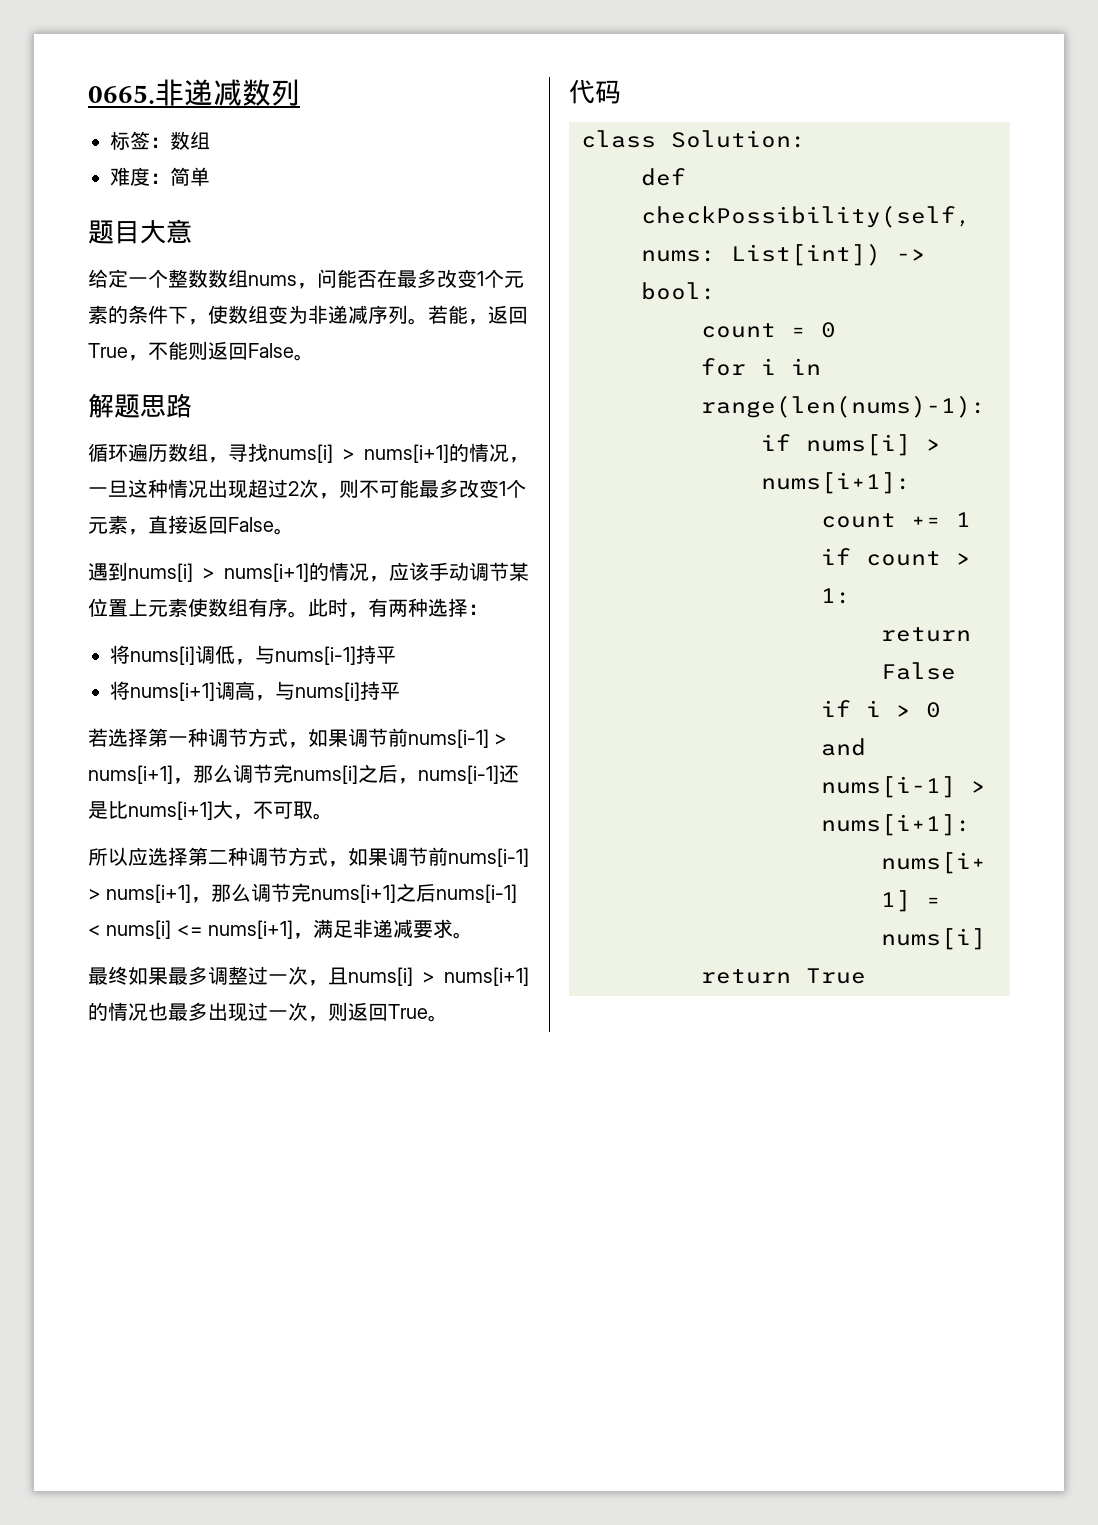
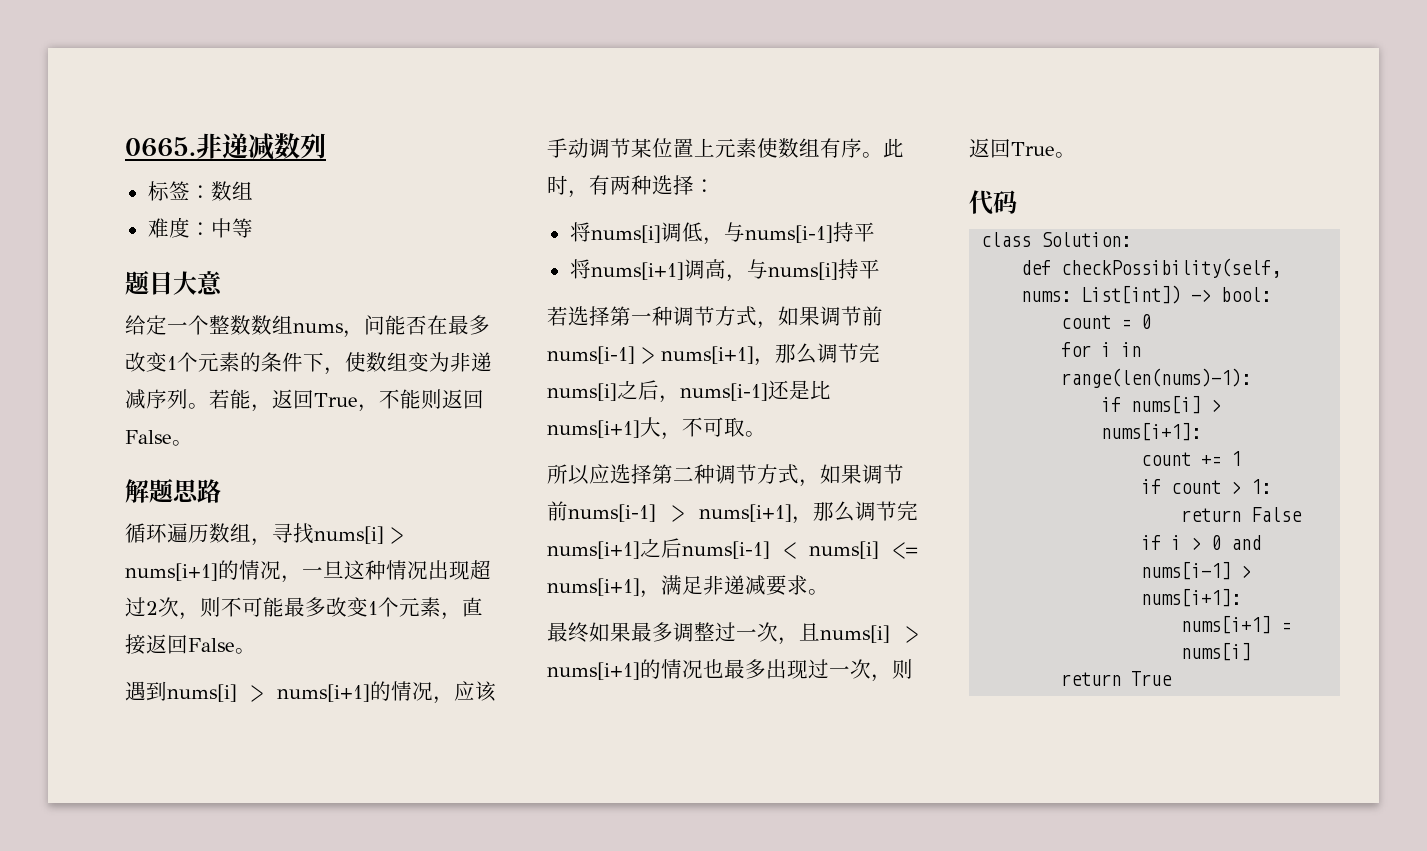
- 难度：简单
+ 难度：中等

